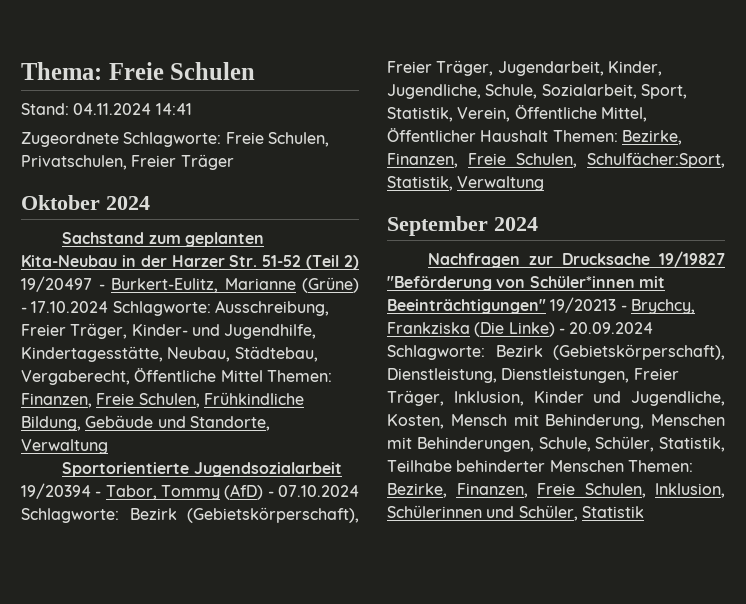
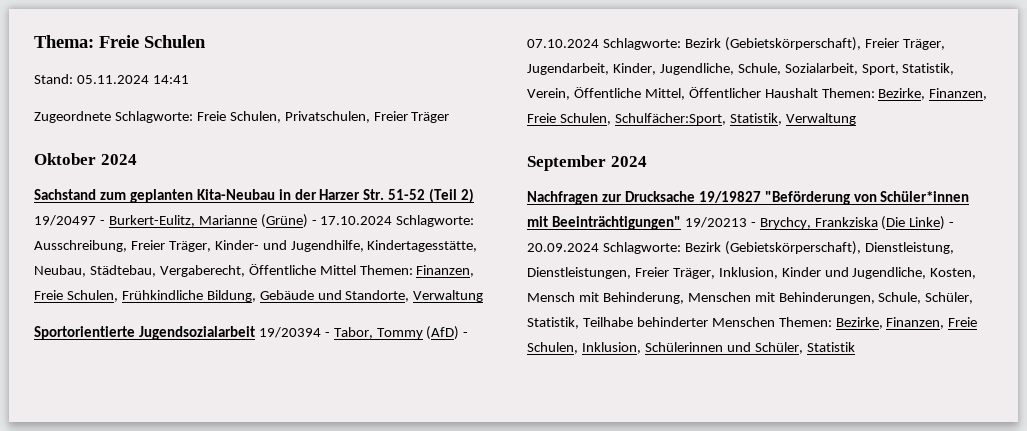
- Stand: 04.11.2024 14:41
+ Stand: 05.11.2024 14:41

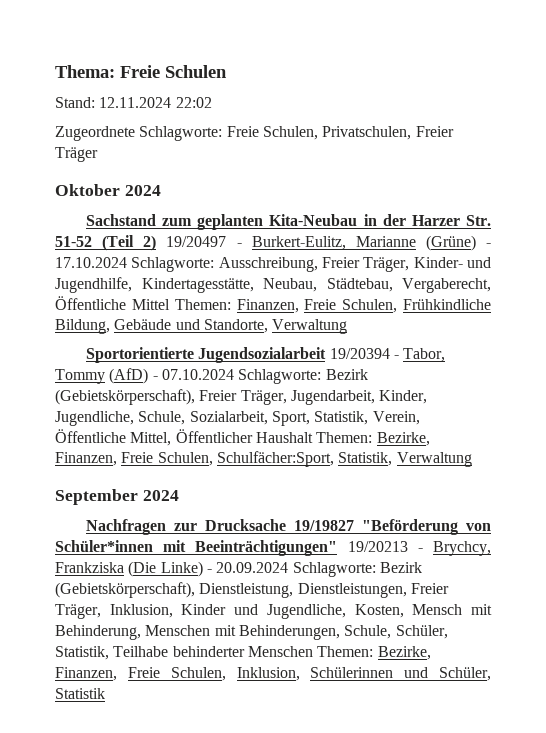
- Stand: 05.11.2024 14:41
+ Stand: 12.11.2024 22:02

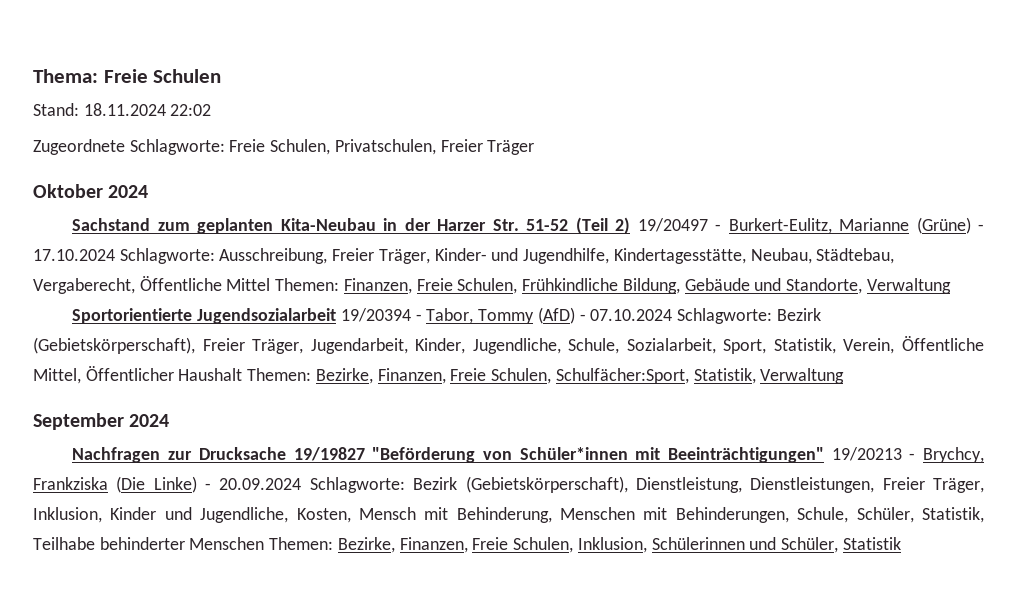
- Stand: 12.11.2024 22:02
+ Stand: 18.11.2024 22:02

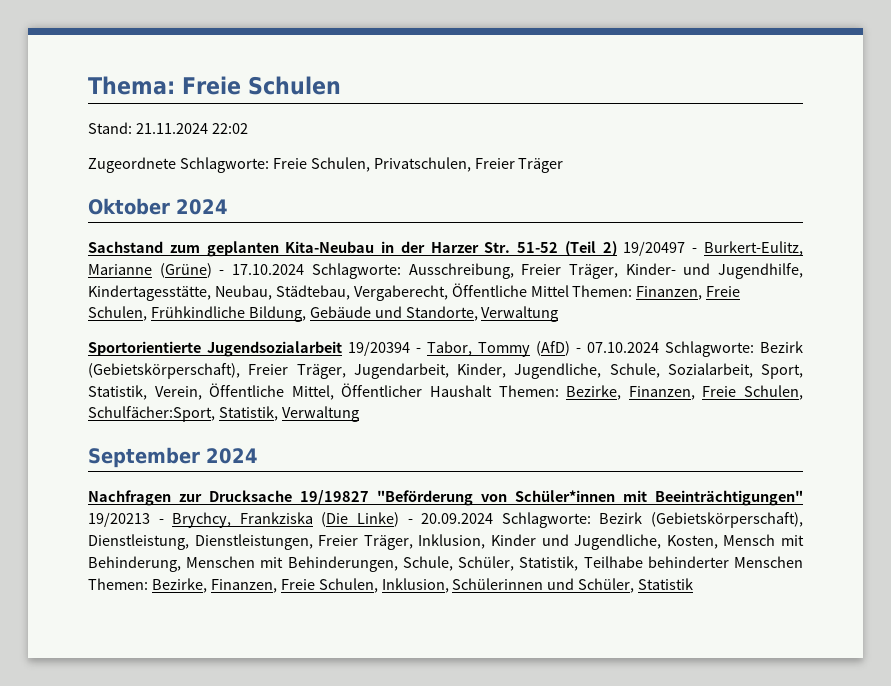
- Stand: 18.11.2024 22:02
+ Stand: 21.11.2024 22:02

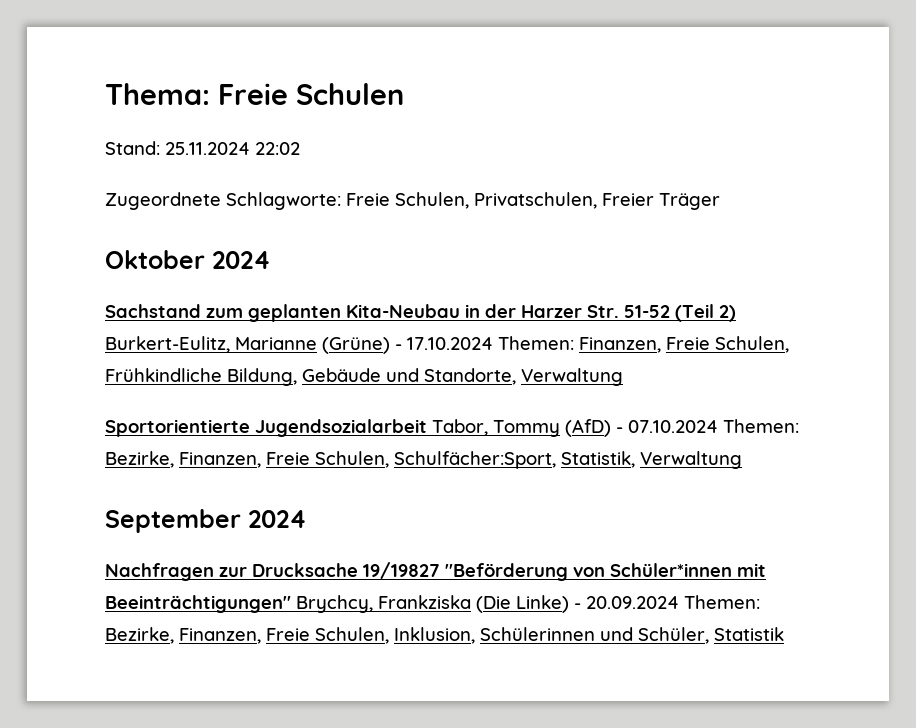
- Stand: 21.11.2024 22:02
+ Stand: 25.11.2024 22:02
- Sachstand zum geplanten Kita-Neubau in der Harzer Str. 51-52 (Teil 2) 19/20497 - Burkert-Eulitz, Marianne (Grüne) - 17.10.2024 Schlagworte: Ausschreibung, Freier Träger, Kinder- und Jugendhilfe, Kindertagesstätte, Neubau, Städtebau, Vergaberecht, Öffentliche Mittel Themen: Finanzen, Freie Schulen, Frühkindliche Bildung, Gebäude und Standorte, Verwaltung
+ Sachstand zum geplanten Kita-Neubau in der Harzer Str. 51-52 (Teil 2) Burkert-Eulitz, Marianne (Grüne) - 17.10.2024 Themen: Finanzen, Freie Schulen, Frühkindliche Bildung, Gebäude und Standorte, Verwaltung
- Sportorientierte Jugendsozialarbeit 19/20394 - Tabor, Tommy (AfD) - 07.10.2024 Schlagworte: Bezirk (Gebietskörperschaft), Freier Träger, Jugendarbeit, Kinder, Jugendliche, Schule, Sozialarbeit, Sport, Statistik, Verein, Öffentliche Mittel, Öffentlicher Haushalt Themen: Bezirke, Finanzen, Freie Schulen, Schulfächer:Sport, Statistik, Verwaltung
+ Sportorientierte Jugendsozialarbeit Tabor, Tommy (AfD) - 07.10.2024 Themen: Bezirke, Finanzen, Freie Schulen, Schulfächer:Sport, Statistik, Verwaltung
- Nachfragen zur Drucksache 19/19827 "Beförderung von Schüler*innen mit Beeinträchtigungen" 19/20213 - Brychcy, Frankziska (Die Linke) - 20.09.2024 Schlagworte: Bezirk (Gebietskörperschaft), Dienstleistung, Dienstleistungen, Freier Träger, Inklusion, Kinder und Jugendliche, Kosten, Mensch mit Behinderung, Menschen mit Behinderungen, Schule, Schüler, Statistik, Teilhabe behinderter Menschen Themen: Bezirke, Finanzen, Freie Schulen, Inklusion, Schülerinnen und Schüler, Statistik
+ Nachfragen zur Drucksache 19/19827 "Beförderung von Schüler*innen mit Beeinträchtigungen" Brychcy, Frankziska (Die Linke) - 20.09.2024 Themen: Bezirke, Finanzen, Freie Schulen, Inklusion, Schülerinnen und Schüler, Statistik

